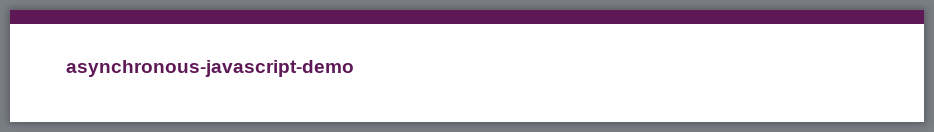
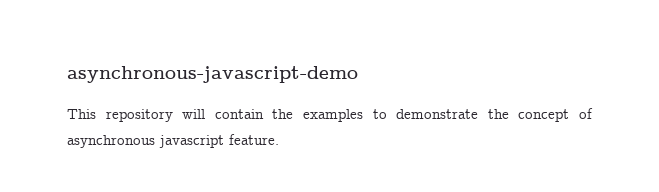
+ This repository will contain the examples to demonstrate the concept of asynchronous javascript feature.

